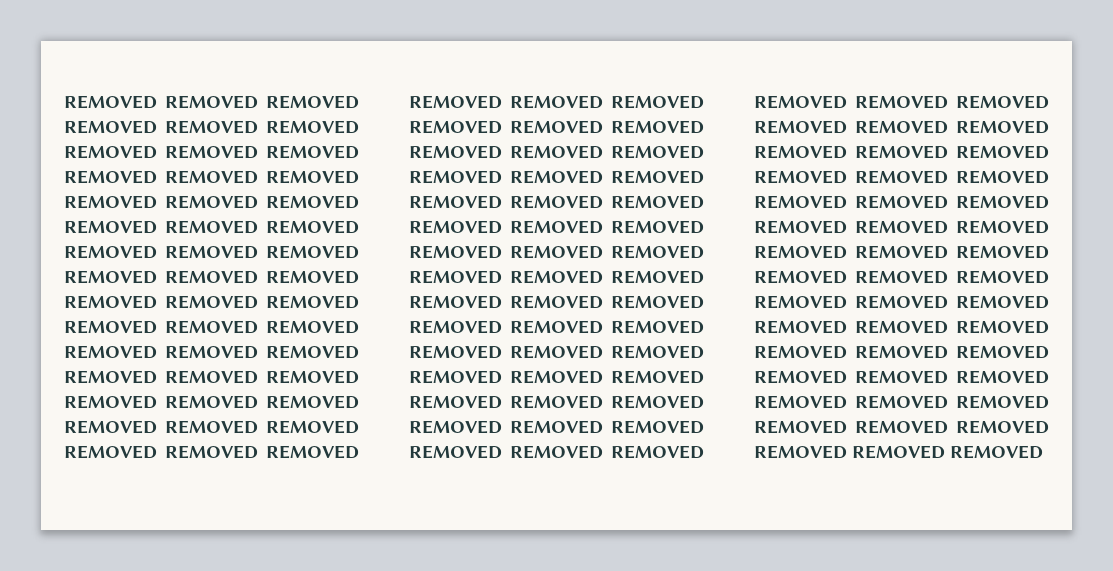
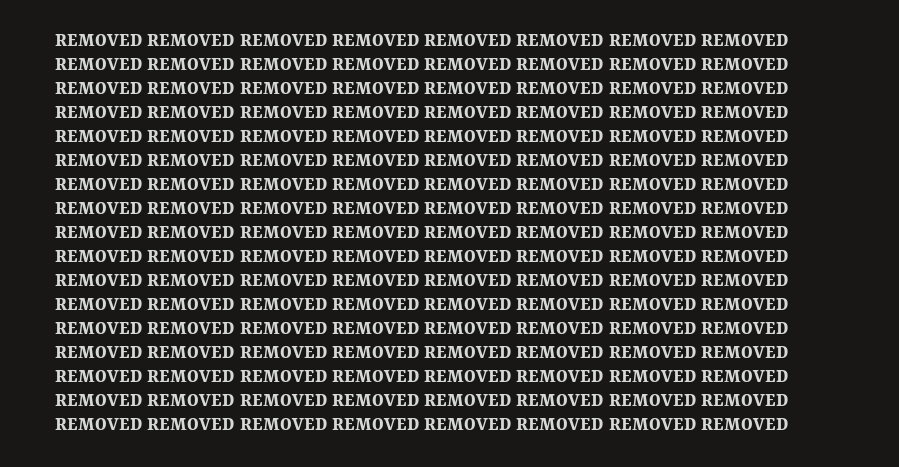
- REMOVED REMOVED REMOVED REMOVED REMOVED REMOVED REMOVED REMOVED REMOVED REMOVED REMOVED REMOVED REMOVED REMOVED REMOVED REMOVED REMOVED REMOVED REMOVED REMOVED REMOVED REMOVED REMOVED REMOVED REMOVED REMOVED REMOVED REMOVED REMOVED REMOVED REMOVED REMOVED REMOVED REMOVED REMOVED REMOVED REMOVED REMOVED REMOVED REMOVED REMOVED REMOVED REMOVED REMOVED REMOVED REMOVED REMOVED REMOVED REMOVED REMOVED REMOVED REMOVED REMOVED REMOVED REMOVED REMOVED REMOVED REMOVED REMOVED REMOVED REMOVED REMOVED REMOVED REMOVED REMOVED REMOVED REMOVED REMOVED REMOVED REMOVED REMOVED REMOVED REMOVED REMOVED REMOVED REMOVED REMOVED REMOVED REMOVED REMOVED REMOVED REMOVED REMOVED REMOVED REMOVED REMOVED REMOVED REMOVED REMOVED REMOVED REMOVED REMOVED REMOVED REMOVED REMOVED REMOVED REMOVED REMOVED REMOVED REMOVED REMOVED REMOVED REMOVED REMOVED REMOVED REMOVED REMOVED REMOVED REMOVED REMOVED REMOVED REMOVED REMOVED REMOVED REMOVED REMOVED REMOVED REMOVED REMOVED REMOVED REMOVED REMOVED REMOVED REMOVED REMOVED REMOVED REMOVED REMOVED REMOVED REMOVED REMOVED REMOVED REMOVED REMOVED REMOVED
+ REMOVED REMOVED REMOVED REMOVED REMOVED REMOVED REMOVED REMOVED REMOVED REMOVED REMOVED REMOVED REMOVED REMOVED REMOVED REMOVED REMOVED REMOVED REMOVED REMOVED REMOVED REMOVED REMOVED REMOVED REMOVED REMOVED REMOVED REMOVED REMOVED REMOVED REMOVED REMOVED REMOVED REMOVED REMOVED REMOVED REMOVED REMOVED REMOVED REMOVED REMOVED REMOVED REMOVED REMOVED REMOVED REMOVED REMOVED REMOVED REMOVED REMOVED REMOVED REMOVED REMOVED REMOVED REMOVED REMOVED REMOVED REMOVED REMOVED REMOVED REMOVED REMOVED REMOVED REMOVED REMOVED REMOVED REMOVED REMOVED REMOVED REMOVED REMOVED REMOVED REMOVED REMOVED REMOVED REMOVED REMOVED REMOVED REMOVED REMOVED REMOVED REMOVED REMOVED REMOVED REMOVED REMOVED REMOVED REMOVED REMOVED REMOVED REMOVED REMOVED REMOVED REMOVED REMOVED REMOVED REMOVED REMOVED REMOVED REMOVED REMOVED REMOVED REMOVED REMOVED REMOVED REMOVED REMOVED REMOVED REMOVED REMOVED REMOVED REMOVED REMOVED REMOVED REMOVED REMOVED REMOVED REMOVED REMOVED REMOVED REMOVED REMOVED REMOVED REMOVED REMOVED REMOVED REMOVED REMOVED REMOVED REMOVED REMOVED REMOVED REMOVED REMOVED REMOVED REMOVED

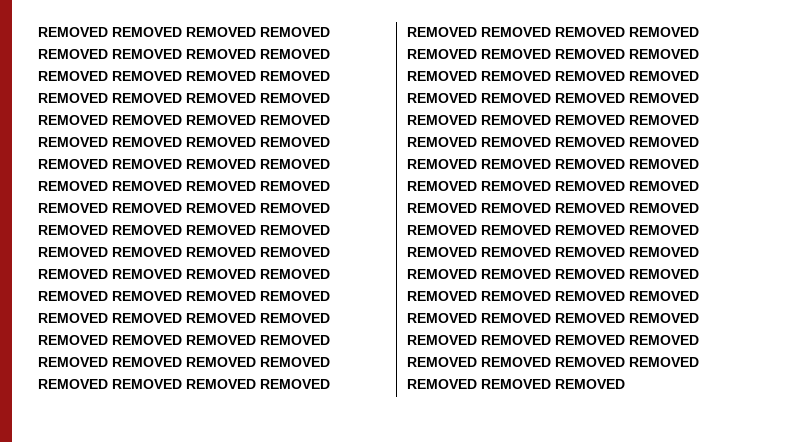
- REMOVED REMOVED REMOVED REMOVED REMOVED REMOVED REMOVED REMOVED REMOVED REMOVED REMOVED REMOVED REMOVED REMOVED REMOVED REMOVED REMOVED REMOVED REMOVED REMOVED REMOVED REMOVED REMOVED REMOVED REMOVED REMOVED REMOVED REMOVED REMOVED REMOVED REMOVED REMOVED REMOVED REMOVED REMOVED REMOVED REMOVED REMOVED REMOVED REMOVED REMOVED REMOVED REMOVED REMOVED REMOVED REMOVED REMOVED REMOVED REMOVED REMOVED REMOVED REMOVED REMOVED REMOVED REMOVED REMOVED REMOVED REMOVED REMOVED REMOVED REMOVED REMOVED REMOVED REMOVED REMOVED REMOVED REMOVED REMOVED REMOVED REMOVED REMOVED REMOVED REMOVED REMOVED REMOVED REMOVED REMOVED REMOVED REMOVED REMOVED REMOVED REMOVED REMOVED REMOVED REMOVED REMOVED REMOVED REMOVED REMOVED REMOVED REMOVED REMOVED REMOVED REMOVED REMOVED REMOVED REMOVED REMOVED REMOVED REMOVED REMOVED REMOVED REMOVED REMOVED REMOVED REMOVED REMOVED REMOVED REMOVED REMOVED REMOVED REMOVED REMOVED REMOVED REMOVED REMOVED REMOVED REMOVED REMOVED REMOVED REMOVED REMOVED REMOVED REMOVED REMOVED REMOVED REMOVED REMOVED REMOVED REMOVED REMOVED REMOVED REMOVED REMOVED REMOVED REMOVED
+ REMOVED REMOVED REMOVED REMOVED REMOVED REMOVED REMOVED REMOVED REMOVED REMOVED REMOVED REMOVED REMOVED REMOVED REMOVED REMOVED REMOVED REMOVED REMOVED REMOVED REMOVED REMOVED REMOVED REMOVED REMOVED REMOVED REMOVED REMOVED REMOVED REMOVED REMOVED REMOVED REMOVED REMOVED REMOVED REMOVED REMOVED REMOVED REMOVED REMOVED REMOVED REMOVED REMOVED REMOVED REMOVED REMOVED REMOVED REMOVED REMOVED REMOVED REMOVED REMOVED REMOVED REMOVED REMOVED REMOVED REMOVED REMOVED REMOVED REMOVED REMOVED REMOVED REMOVED REMOVED REMOVED REMOVED REMOVED REMOVED REMOVED REMOVED REMOVED REMOVED REMOVED REMOVED REMOVED REMOVED REMOVED REMOVED REMOVED REMOVED REMOVED REMOVED REMOVED REMOVED REMOVED REMOVED REMOVED REMOVED REMOVED REMOVED REMOVED REMOVED REMOVED REMOVED REMOVED REMOVED REMOVED REMOVED REMOVED REMOVED REMOVED REMOVED REMOVED REMOVED REMOVED REMOVED REMOVED REMOVED REMOVED REMOVED REMOVED REMOVED REMOVED REMOVED REMOVED REMOVED REMOVED REMOVED REMOVED REMOVED REMOVED REMOVED REMOVED REMOVED REMOVED REMOVED REMOVED REMOVED REMOVED REMOVED REMOVED REMOVED REMOVED REMOVED REMOVED

